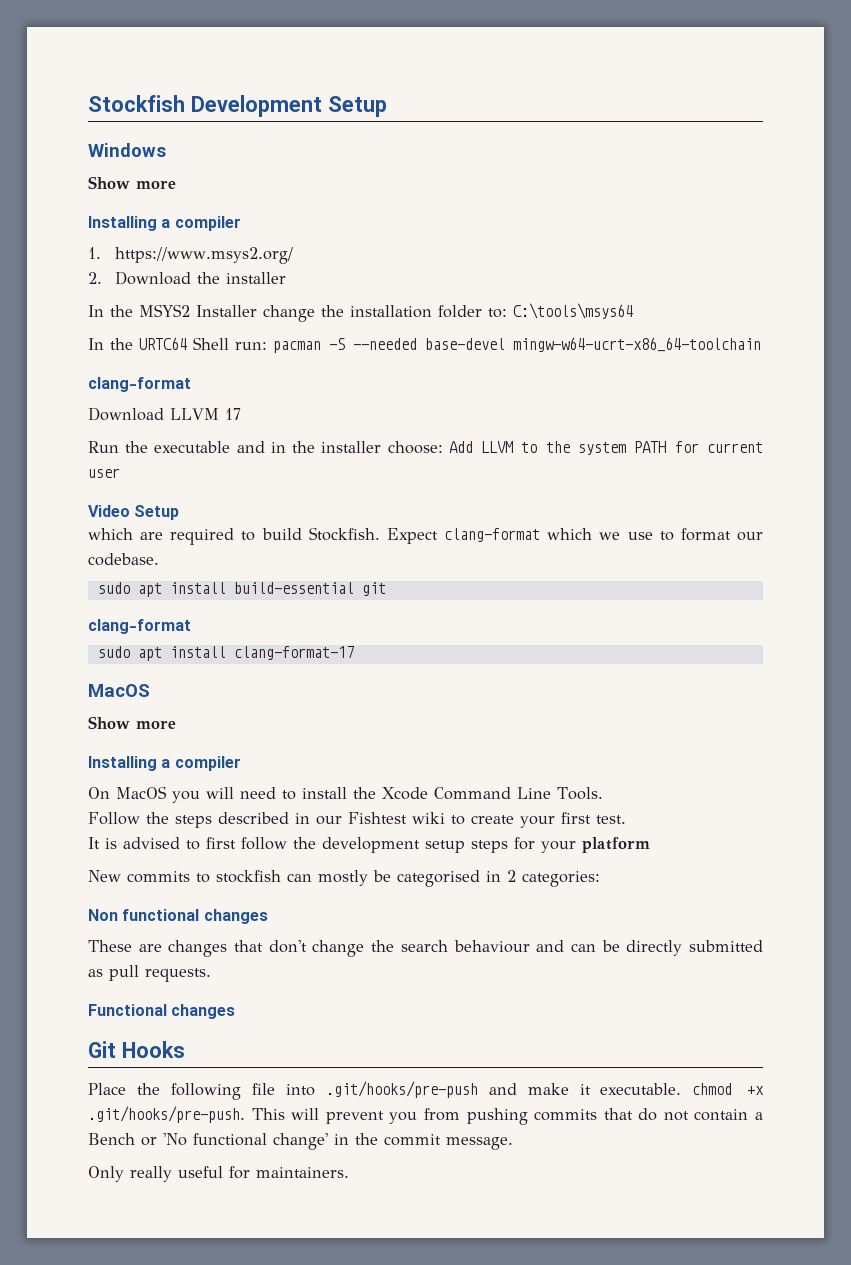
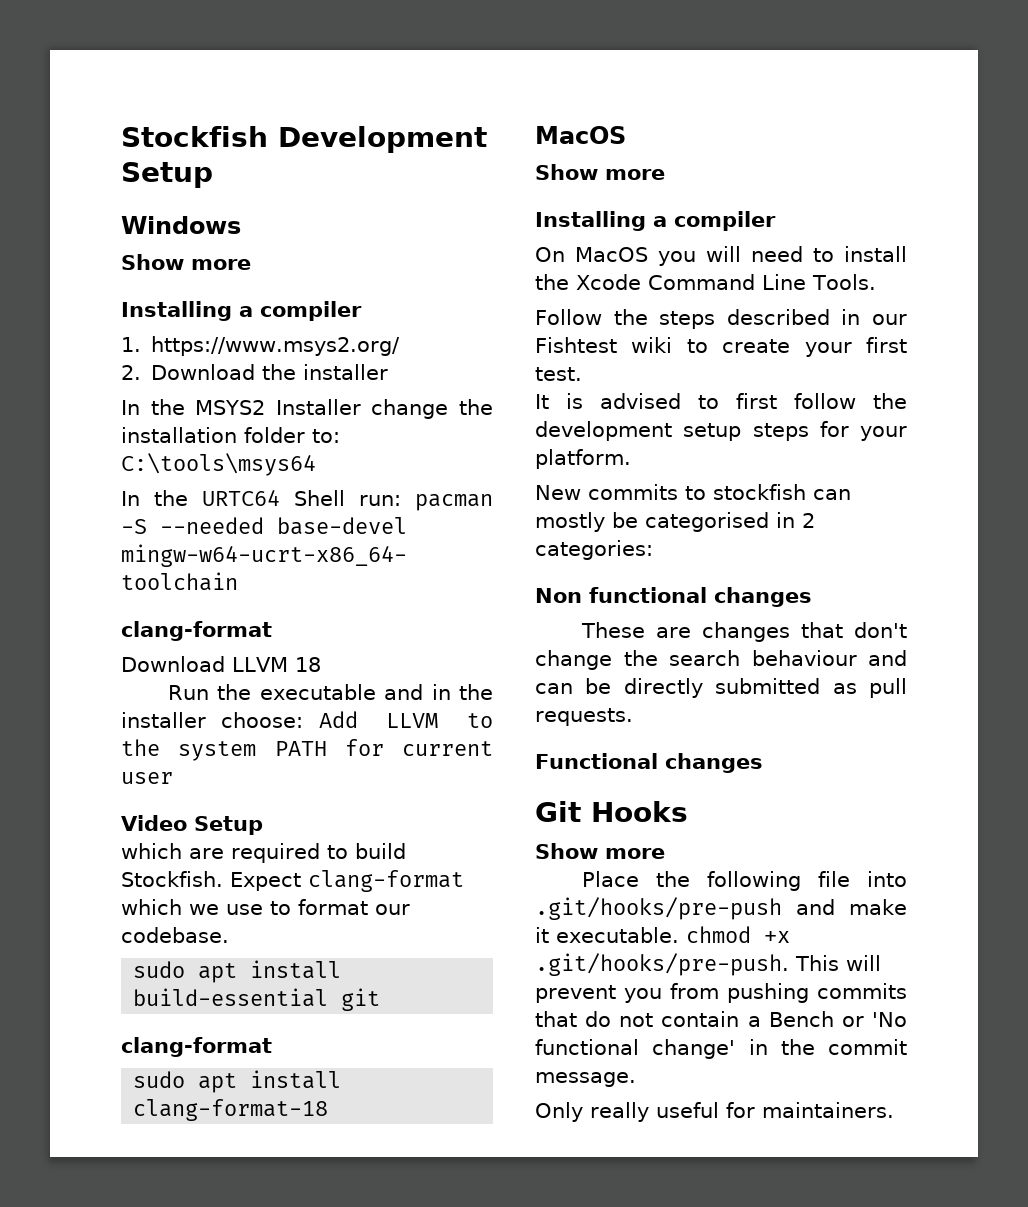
- Download LLVM 17
+ Download LLVM 18
- sudo apt install clang-format-17
+ sudo apt install clang-format-18
- It is advised to first follow the development setup steps for your platform
+ It is advised to first follow the development setup steps for your platform.
  Git Hooks
+ Show more

